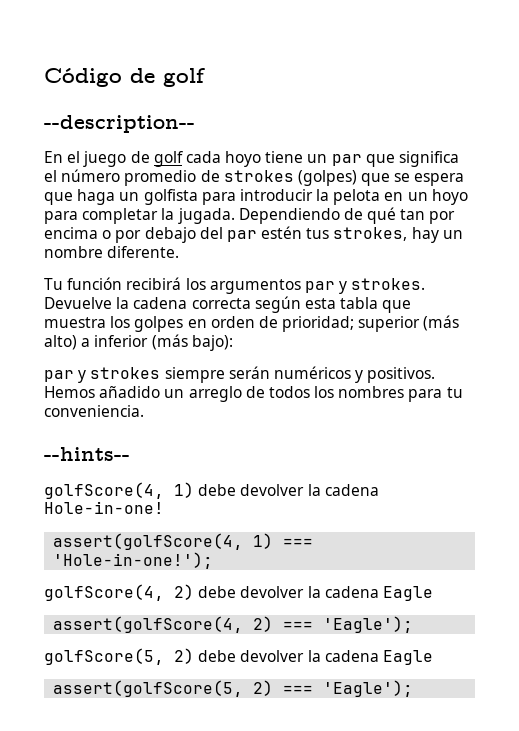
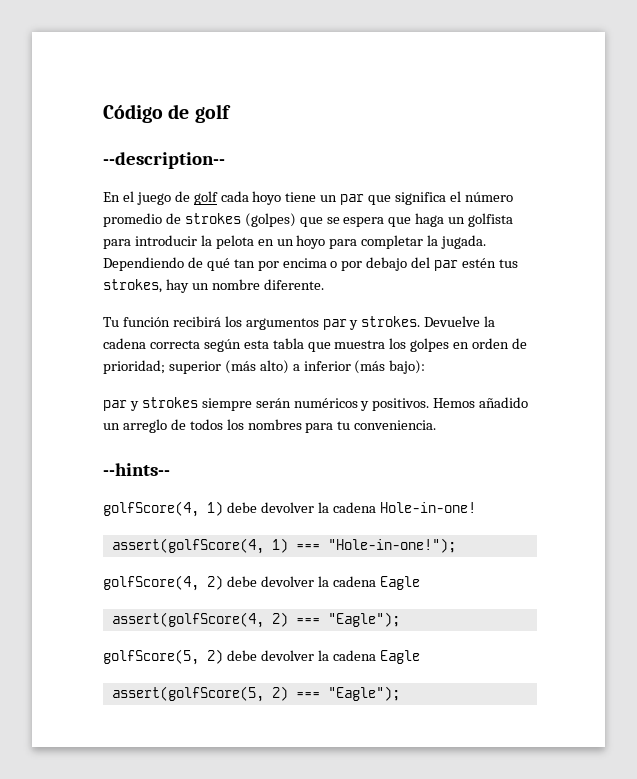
- assert(golfScore(4, 1) === 'Hole-in-one!');
+ assert(golfScore(4, 1) === "Hole-in-one!");
- assert(golfScore(4, 2) === 'Eagle');
+ assert(golfScore(4, 2) === "Eagle");
- assert(golfScore(5, 2) === 'Eagle');
+ assert(golfScore(5, 2) === "Eagle");

